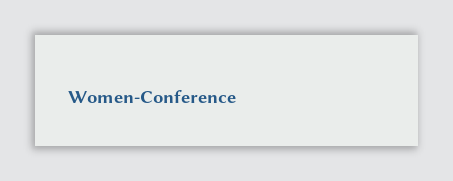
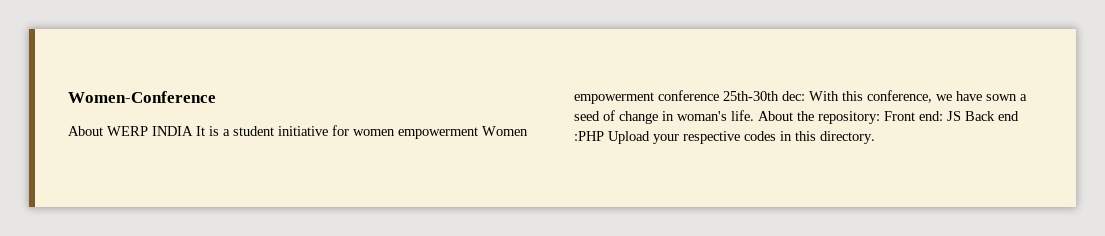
+ About WERP INDIA It is a student initiative for women empowerment Women empowerment conference 25th-30th dec: With this conference, we have sown a seed of change in woman's life. About the repository: Front end: JS Back end :PHP Upload your respective codes in this directory.

